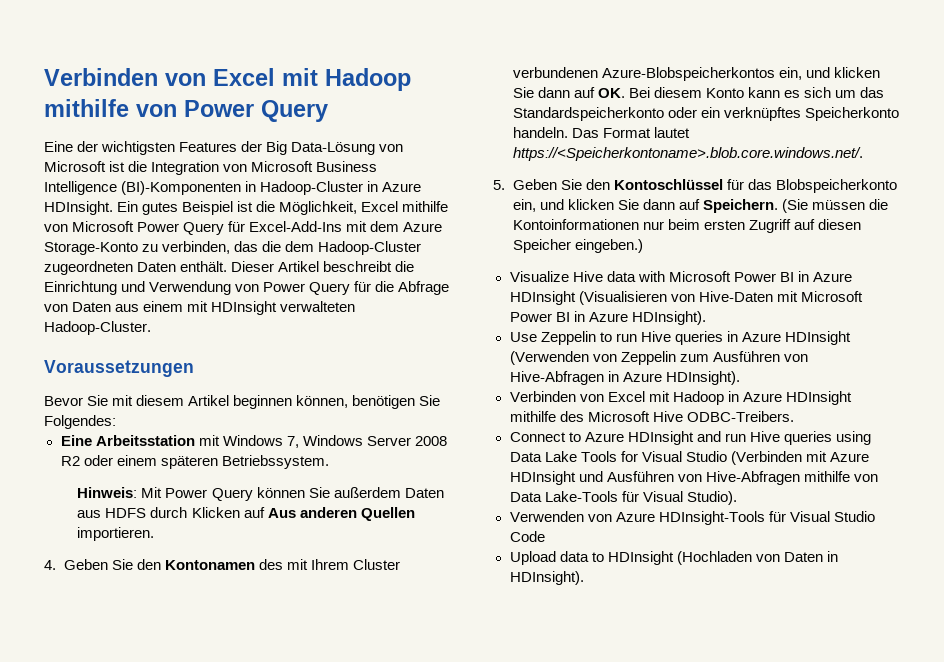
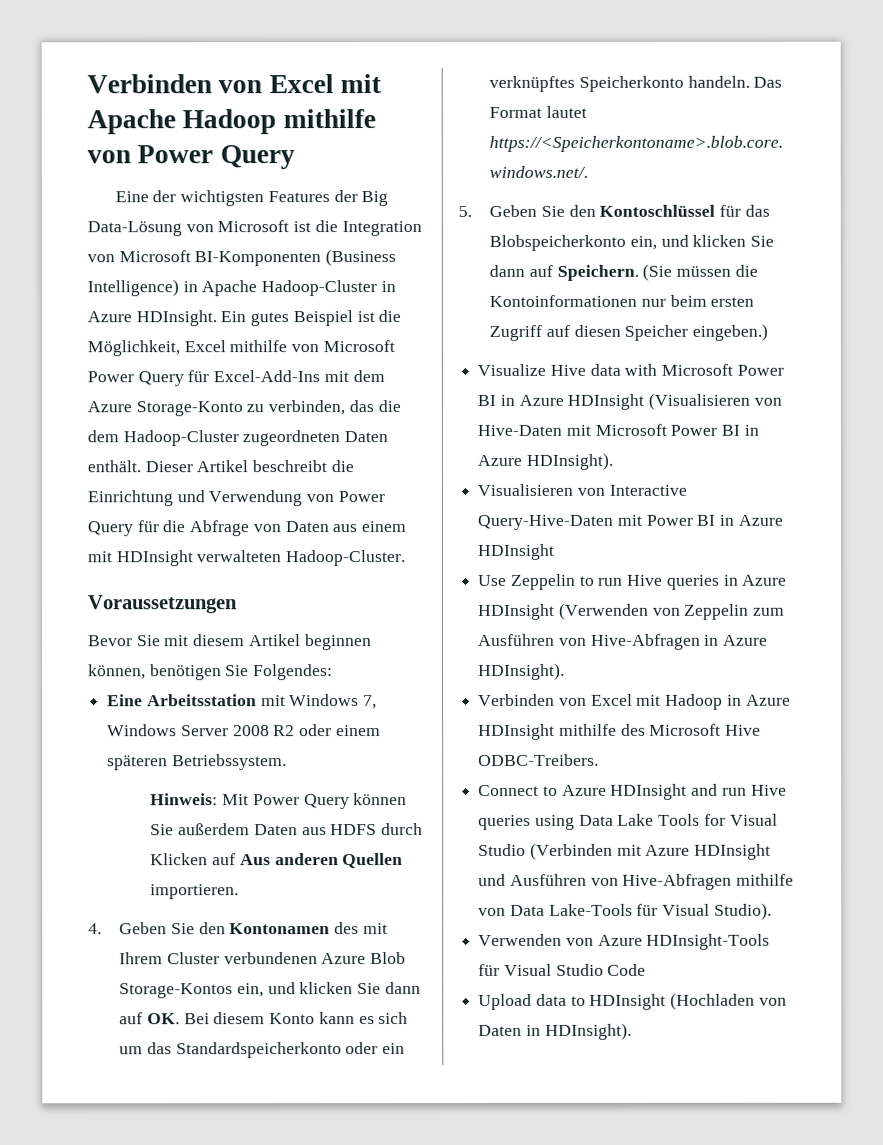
- Verbinden von Excel mit Hadoop mithilfe von Power Query
+ Verbinden von Excel mit Apache Hadoop mithilfe von Power Query
- Eine der wichtigsten Features der Big Data-Lösung von Microsoft ist die Integration von Microsoft Business Intelligence (BI)-Komponenten in Hadoop-Cluster in Azure HDInsight.
+ Eine der wichtigsten Features der Big Data-Lösung von Microsoft ist die Integration von Microsoft BI-Komponenten (Business Intelligence) in Apache Hadoop-Cluster in Azure HDInsight.
- 4. Geben Sie den Kontonamen des mit Ihrem Cluster verbundenen Azure-Blobspeicherkontos ein, und klicken Sie dann auf OK. Bei diesem Konto kann es sich um das Standardspeicherkonto oder ein verknüpftes Speicherkonto handeln.
+ 4. Geben Sie den Kontonamen des mit Ihrem Cluster verbundenen Azure Blob Storage-Kontos ein, und klicken Sie dann auf OK. Bei diesem Konto kann es sich um das Standardspeicherkonto oder ein verknüpftes Speicherkonto handeln.
+ Visualisieren von Interactive Query-Hive-Daten mit Power BI in Azure HDInsight

